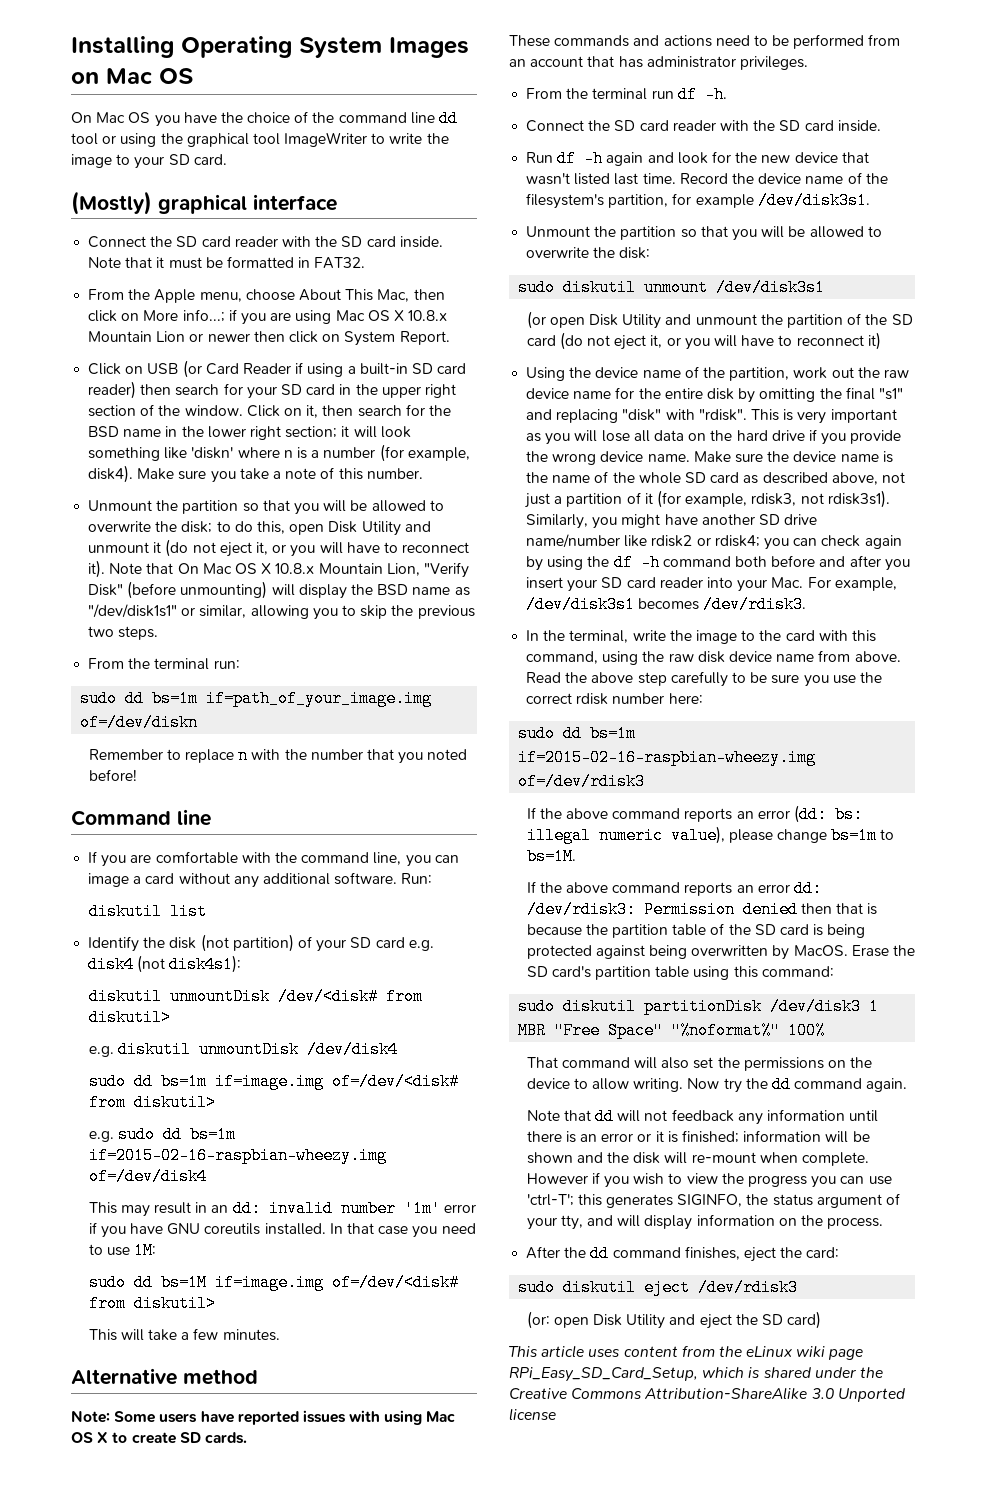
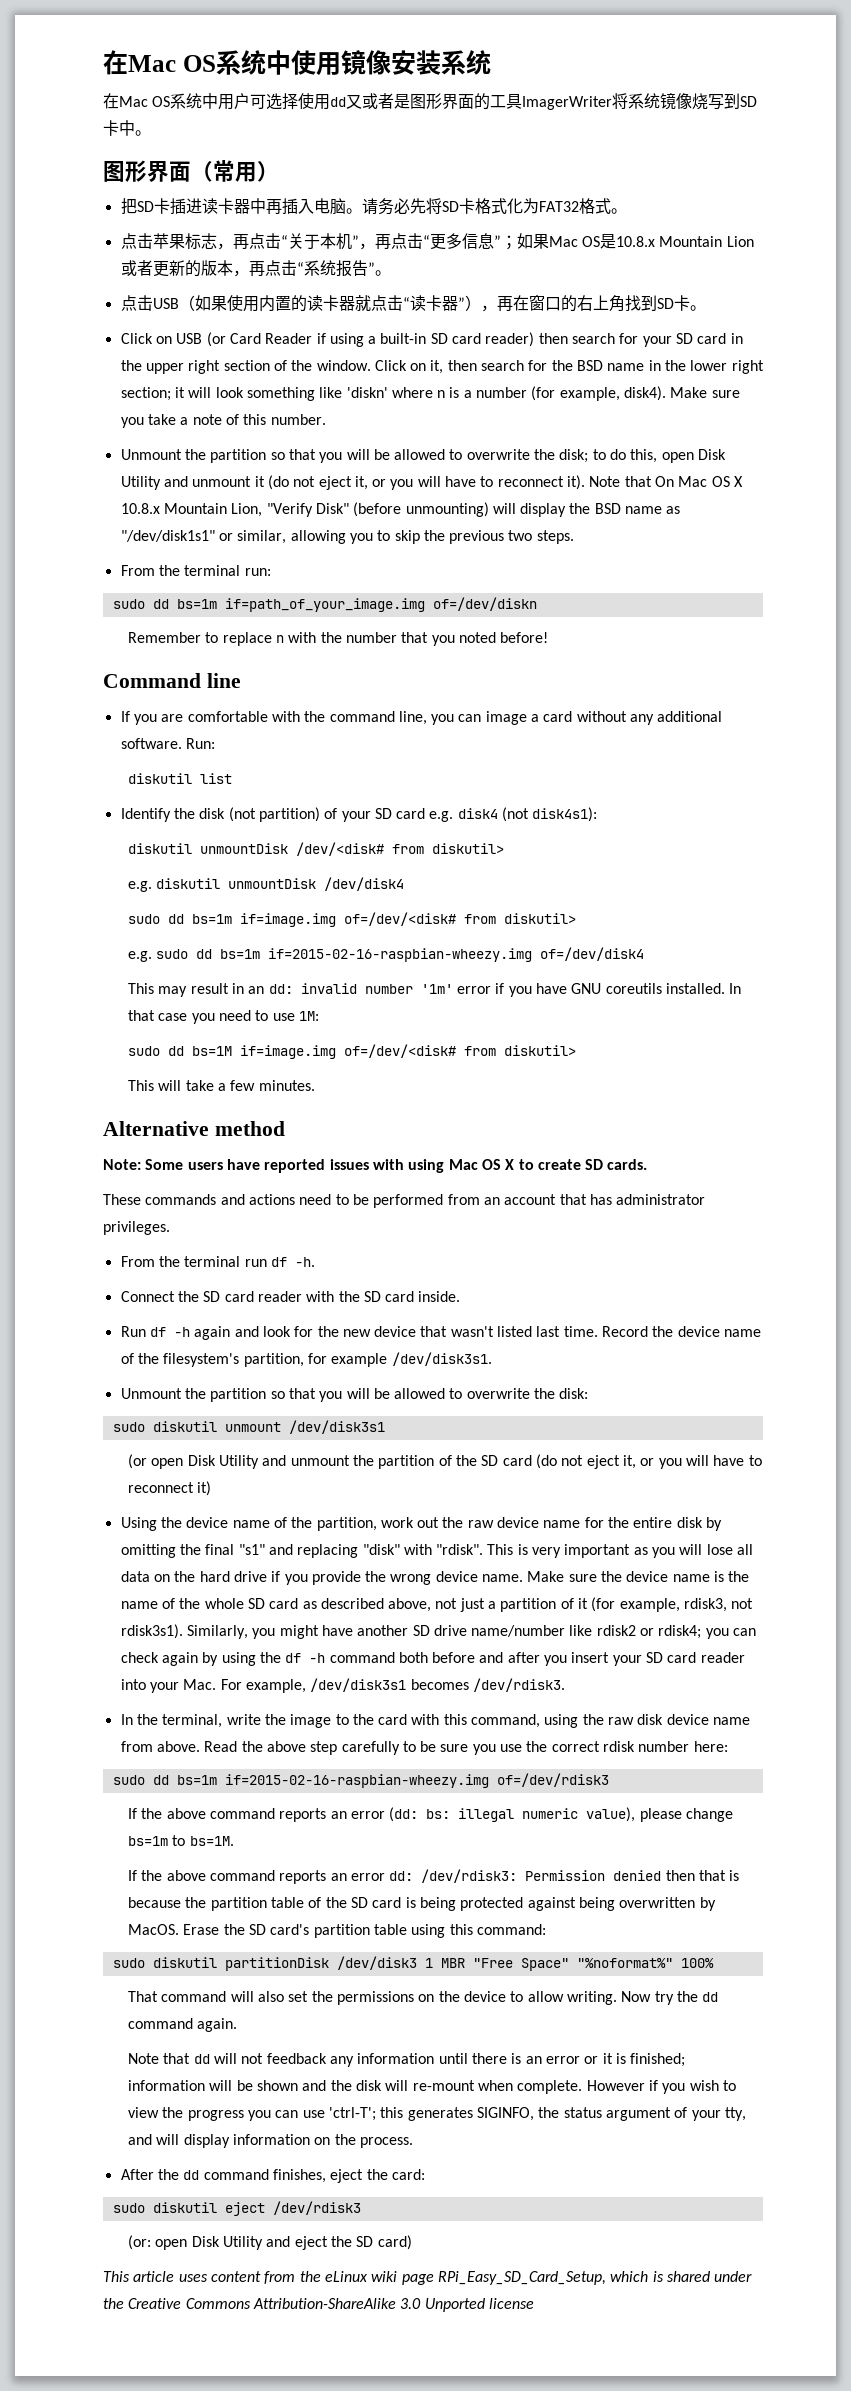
- Installing Operating System Images on Mac OS
- On Mac OS you have the choice of the command line dd tool or using the graphical tool ImageWriter to write the image to your SD card.
- (Mostly) graphical interface
- Connect the SD card reader with the SD card inside. Note that it must be formatted in FAT32.
- From the Apple menu, choose About This Mac, then click on More info...; if you are using Mac OS X 10.8.x Mountain Lion or newer then click on System Report.
+ 在Mac OS系统中使用镜像安装系统
+ 在Mac OS系统中用户可选择使用dd又或者是图形界面的工具ImagerWriter将系统镜像烧写到SD卡中。
+ 图形界面（常用）
+ 把SD卡插进读卡器中再插入电脑。请务必先将SD卡格式化为FAT32格式。
+ 点击苹果标志，再点击“关于本机”，再点击“更多信息”；如果Mac OS是10.8.x Mountain Lion或者更新的版本，再点击“系统报告”。
+ 点击USB（如果使用内置的读卡器就点击“读卡器”），再在窗口的右上角找到SD卡。

